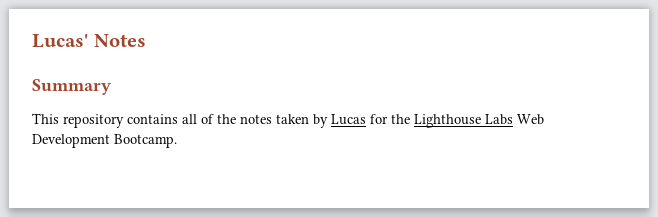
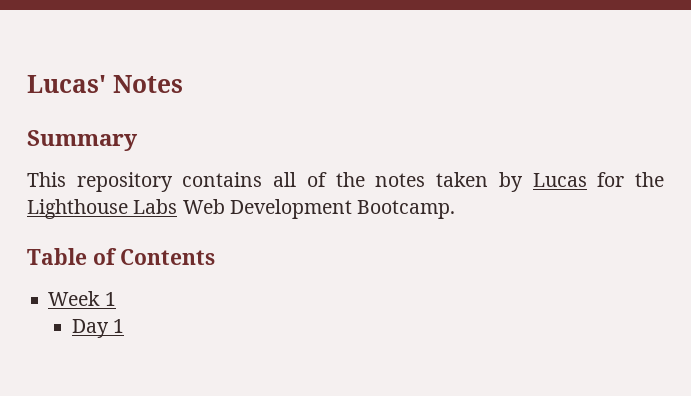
+ Table of Contents
+ Week 1
+ Day 1

